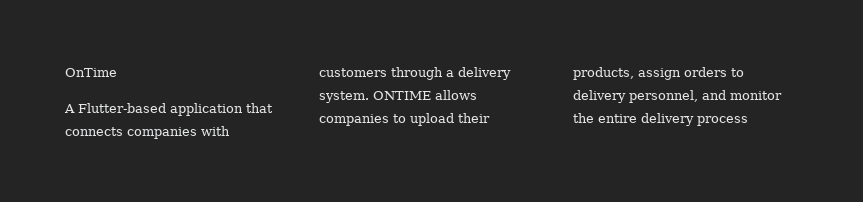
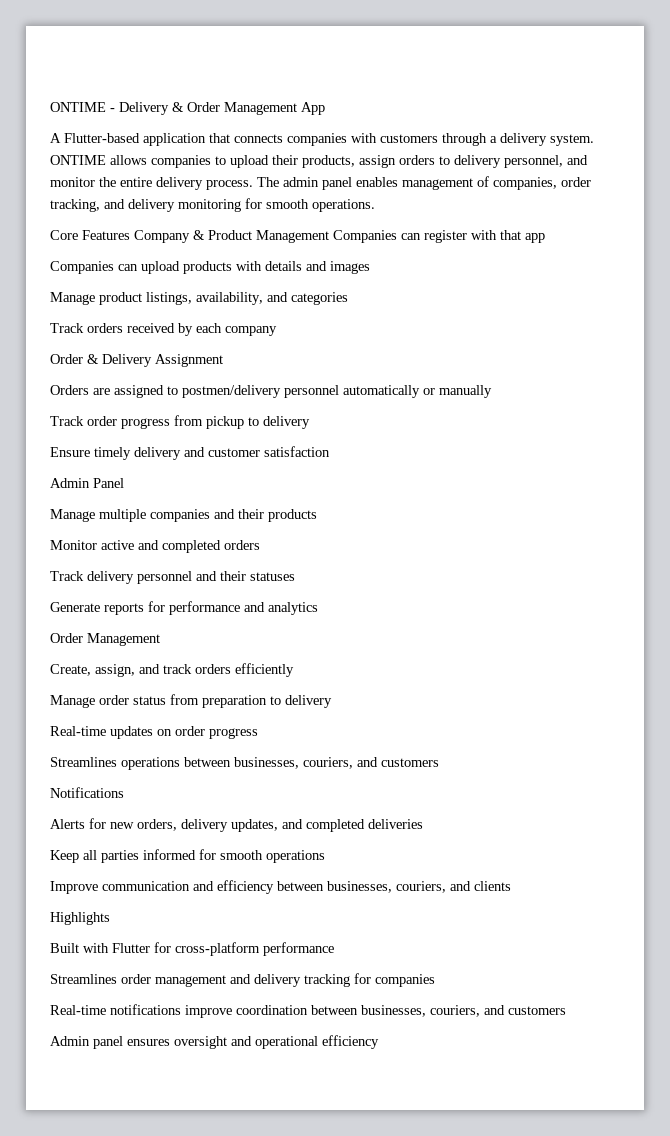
- OnTime
+ ONTIME - Delivery & Order Management App
- ONTIME allows companies to upload their products, assign orders to delivery personnel, and monitor the entire delivery process
+ ONTIME allows companies to upload their products, assign orders to delivery personnel, and monitor the entire delivery process. The admin panel enables management of companies, order tracking, and delivery monitoring for smooth operations.
+ Core Features Company & Product Management Companies can register with that app
+ Companies can upload products with details and images
+ Manage product listings, availability, and categories
+ Track orders received by each company
+ Order & Delivery Assignment
+ Orders are assigned to postmen/delivery personnel automatically or manually
+ Track order progress from pickup to delivery
+ Ensure timely delivery and customer satisfaction
+ Admin Panel
+ Manage multiple companies and their products
+ Monitor active and completed orders
+ Track delivery personnel and their statuses
+ Generate reports for performance and analytics
+ Order Management
+ Create, assign, and track orders efficiently
+ Manage order status from preparation to delivery
+ Real-time updates on order progress
+ Streamlines operations between businesses, couriers, and customers
+ Notifications
+ Alerts for new orders, delivery updates, and completed deliveries
+ Keep all parties informed for smooth operations
+ Improve communication and efficiency between businesses, couriers, and clients
+ Highlights
+ Built with Flutter for cross-platform performance
+ Streamlines order management and delivery tracking for companies
+ Real-time notifications improve coordination between businesses, couriers, and customers
+ Admin panel ensures oversight and operational efficiency

